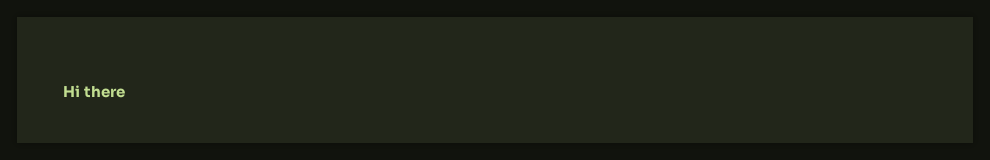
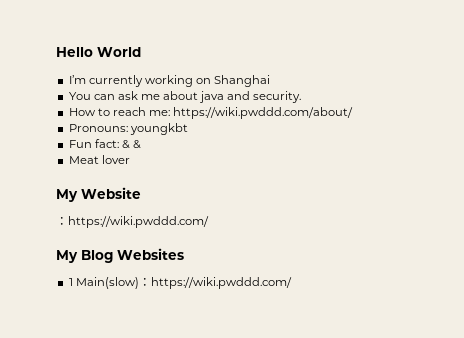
- Hi there
+ Hello World
+ I’m currently working on Shanghai
+ You can ask me about java and security.
+ How to reach me: https://wiki.pwddd.com/about/
+ Pronouns: youngkbt
+ Fun fact: & &
+ Meat lover
+ My Website
+ ：https://wiki.pwddd.com/
+ My Blog Websites
+ 1 Main(slow)：https://wiki.pwddd.com/

